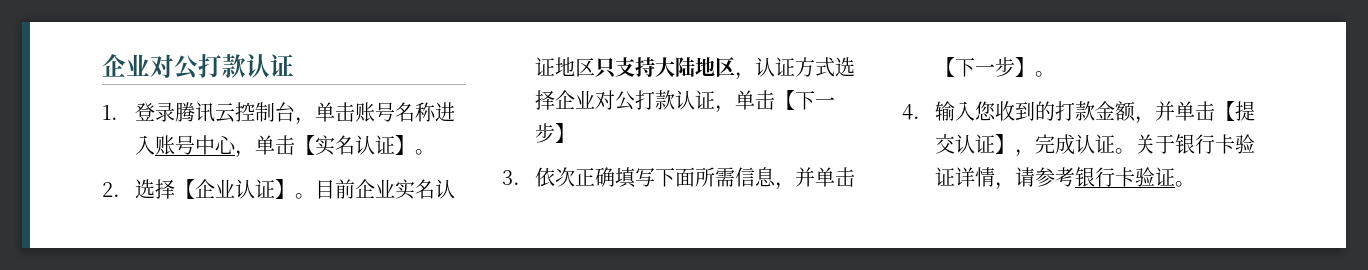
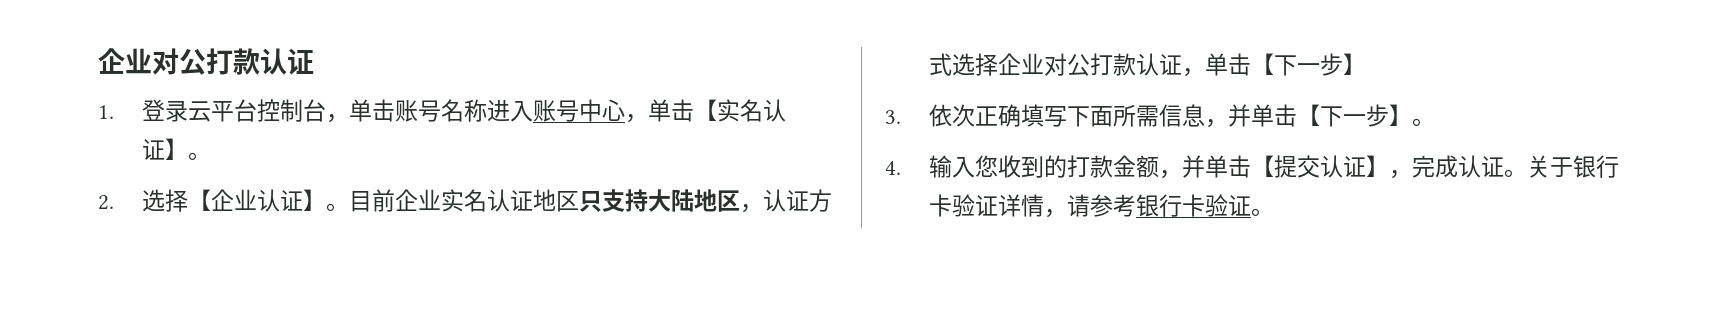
- 1.登录腾讯云控制台，单击账号名称进入账号中心，单击【实名认证】。
+ 1.登录云平台控制台，单击账号名称进入账号中心，单击【实名认证】。

